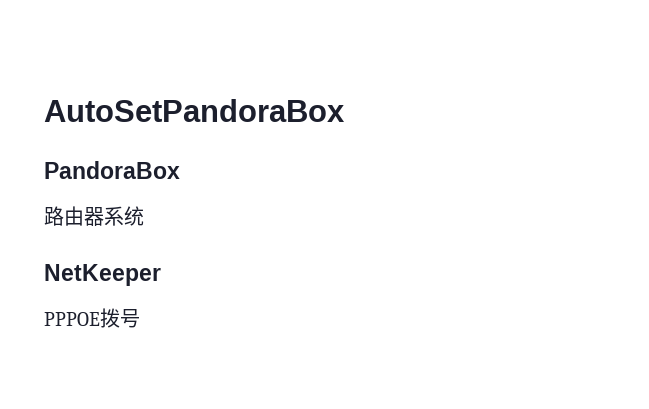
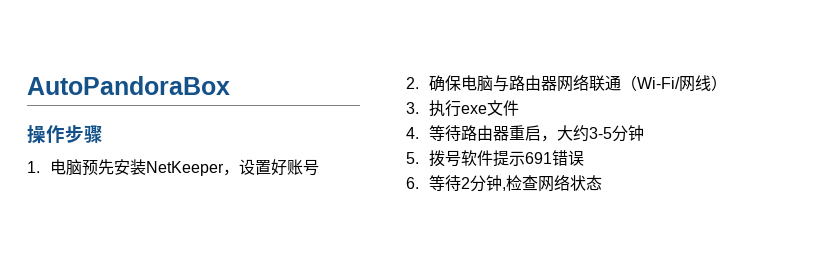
- AutoSetPandoraBox
- PandoraBox
- 路由器系统
- NetKeeper
- PPPOE拨号
+ AutoPandoraBox
+ 操作步骤
+ 1.电脑预先安装NetKeeper，设置好账号
+ 2.确保电脑与路由器网络联通（Wi-Fi/网线）
+ 3.执行exe文件
+ 4.等待路由器重启，大约3-5分钟
+ 5.拨号软件提示691错误
+ 6.等待2分钟,检查网络状态

